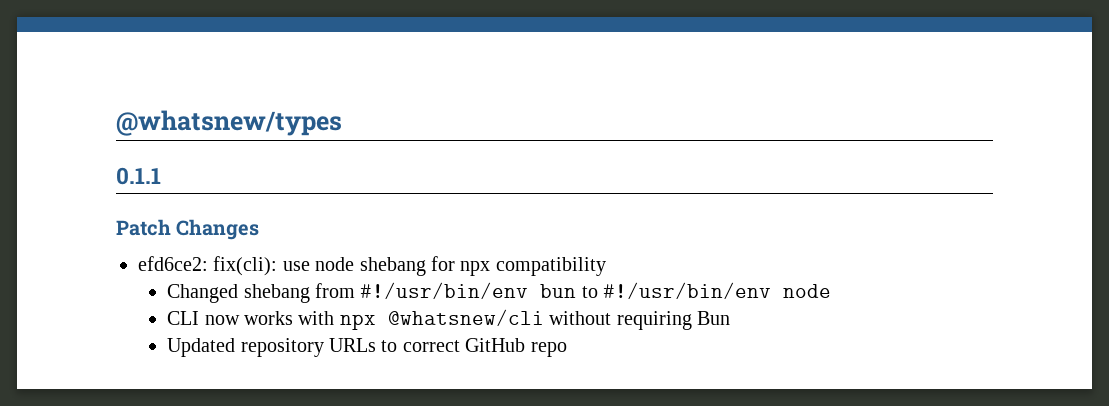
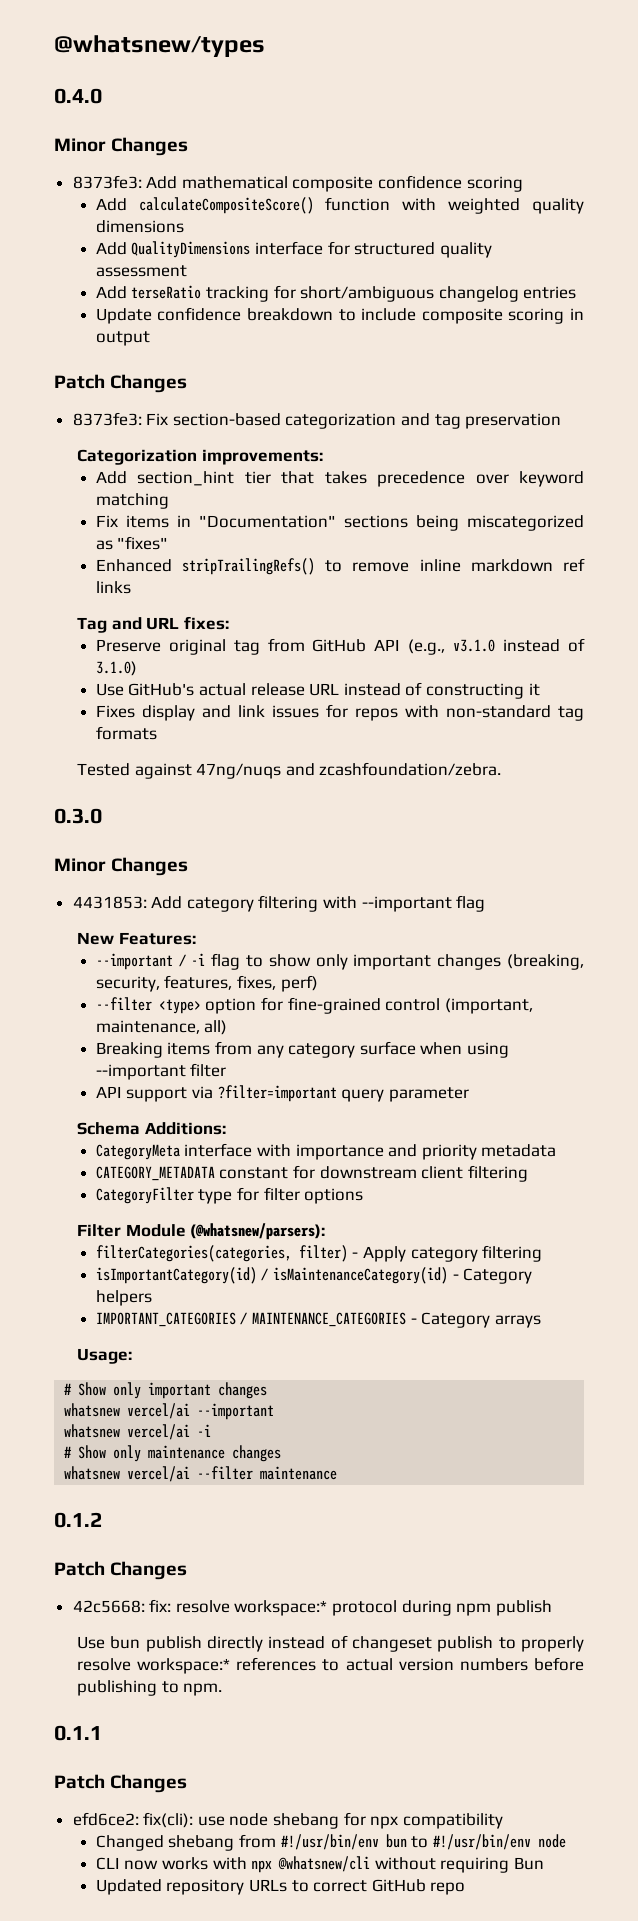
+ 0.4.0
+ Minor Changes
+ 8373fe3: Add mathematical composite confidence scoring
+ Add calculateCompositeScore() function with weighted quality dimensions
+ Add QualityDimensions interface for structured quality assessment
+ Add terseRatio tracking for short/ambiguous changelog entries
+ Update confidence breakdown to include composite scoring in output
+ Patch Changes
+ 8373fe3: Fix section-based categorization and tag preservation
+ Categorization improvements:
+ Add section_hint tier that takes precedence over keyword matching
+ Fix items in "Documentation" sections being miscategorized as "fixes"
+ Enhanced stripTrailingRefs() to remove inline markdown ref links
+ Tag and URL fixes:
+ Preserve original tag from GitHub API (e.g., v3.1.0 instead of 3.1.0)
+ Use GitHub's actual release URL instead of constructing it
+ Fixes display and link issues for repos with non-standard tag formats
+ Tested against 47ng/nuqs and zcashfoundation/zebra.
+ 0.3.0
+ Minor Changes
+ 4431853: Add category filtering with --important flag
+ New Features:
+ --important / -i flag to show only important changes (breaking, security, features, fixes, perf)
+ --filter <type> option for fine-grained control (important, maintenance, all)
+ Breaking items from any category surface when using --important filter
+ API support via ?filter=important query parameter
+ Schema Additions:
+ CategoryMeta interface with importance and priority metadata
+ CATEGORY_METADATA constant for downstream client filtering
+ CategoryFilter type for filter options
+ Filter Module (@whatsnew/parsers):
+ filterCategories(categories, filter) - Apply category filtering
+ isImportantCategory(id) / isMaintenanceCategory(id) - Category helpers
+ IMPORTANT_CATEGORIES / MAINTENANCE_CATEGORIES - Category arrays
+ Usage:
+ # Show only important changes
+ whatsnew vercel/ai --important
+ whatsnew vercel/ai -i
+ # Show only maintenance changes
+ whatsnew vercel/ai --filter maintenance
+ 0.1.2
+ Patch Changes
+ 42c5668: fix: resolve workspace:* protocol during npm publish
+ Use bun publish directly instead of changeset publish to properly resolve workspace:* references to actual version numbers before publishing to npm.

